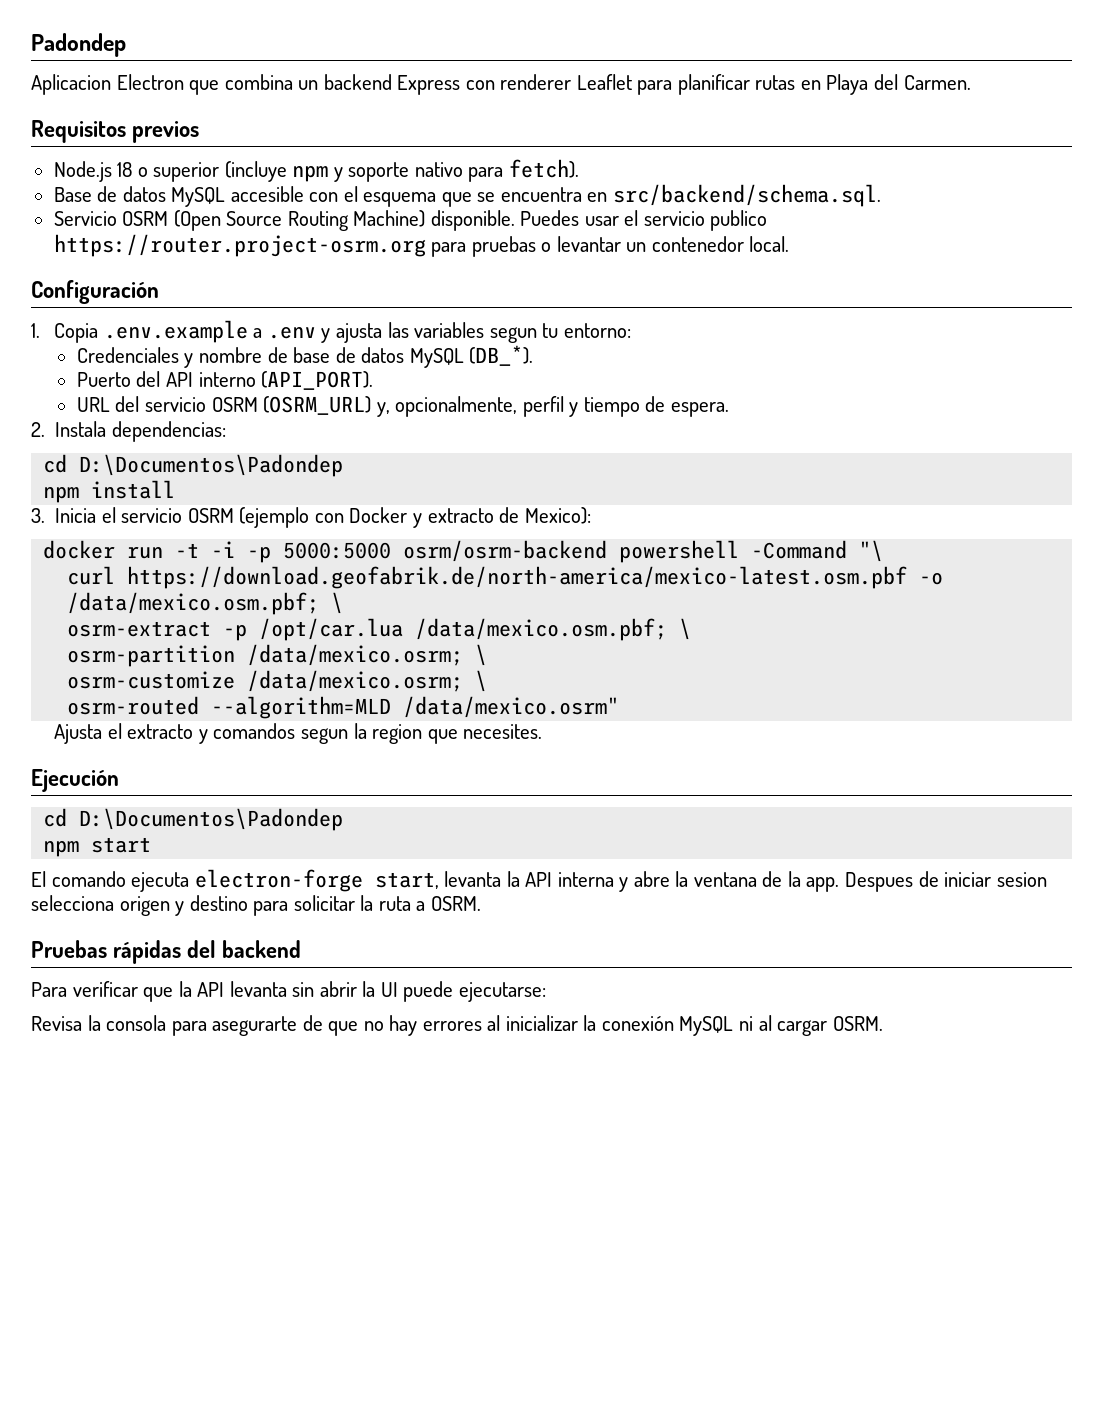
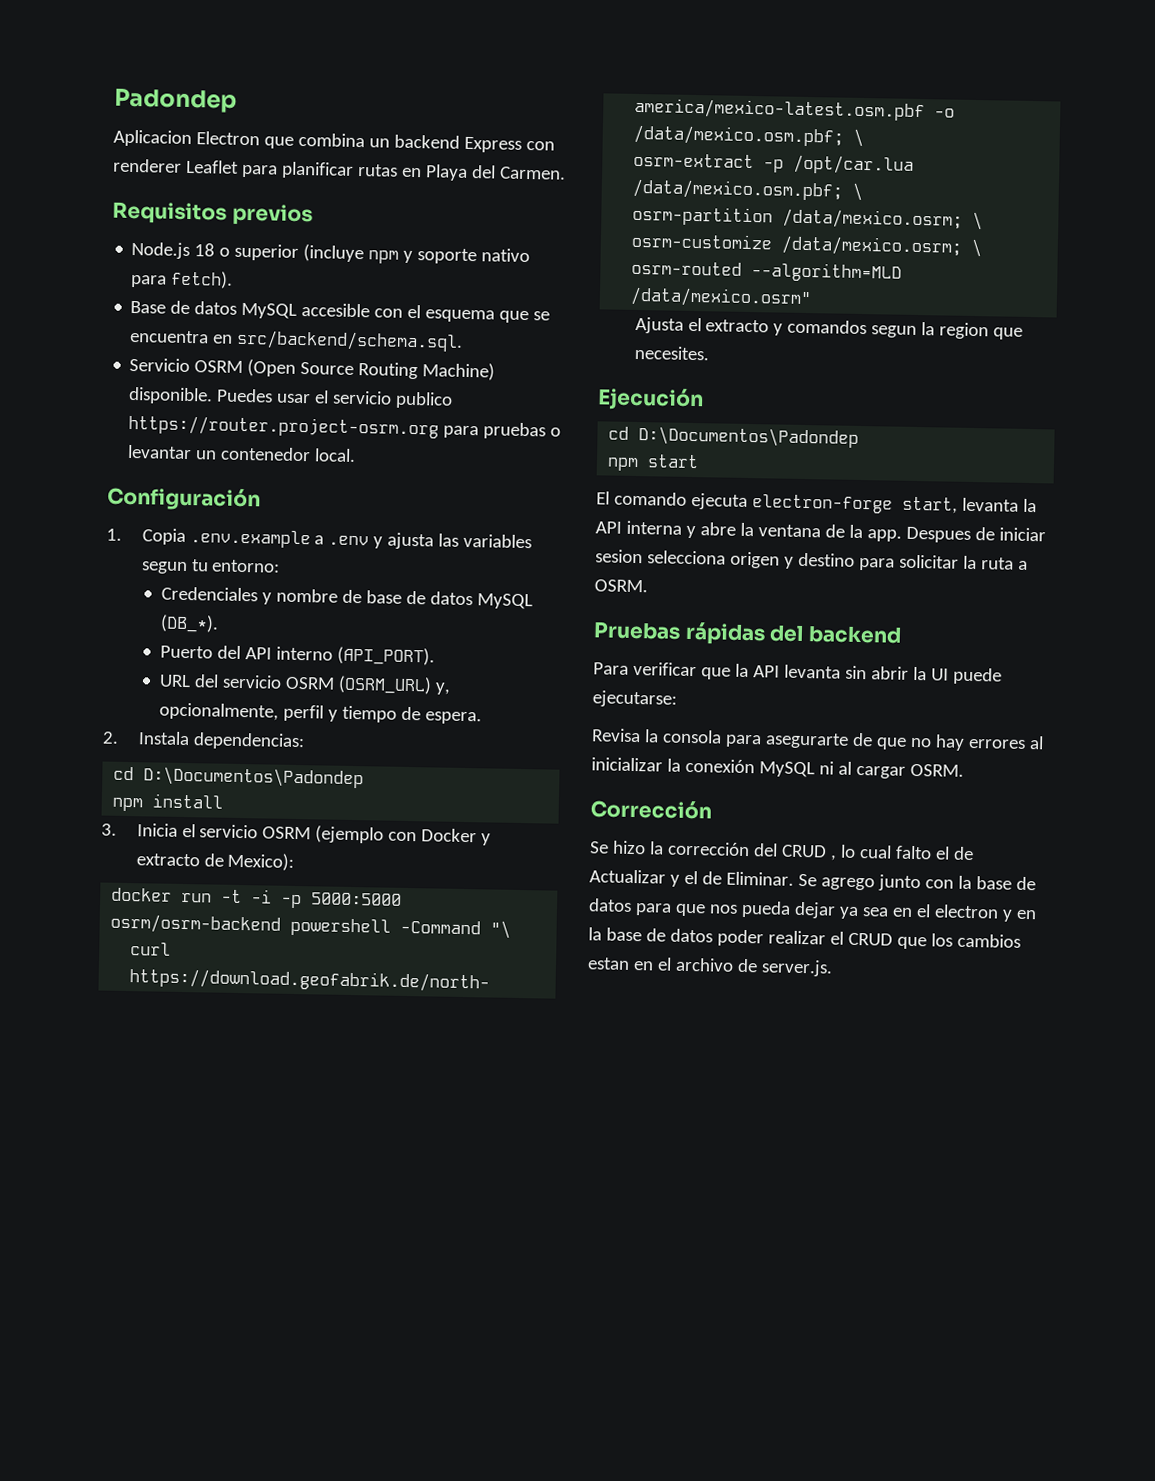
+ Corrección
+ Se hizo la corrección del CRUD , lo cual falto el de Actualizar y el de Eliminar. Se agrego junto con la base de datos para que nos pueda dejar ya sea en el electron y en la base de datos poder realizar el CRUD que los cambios estan en el archivo de server.js.

